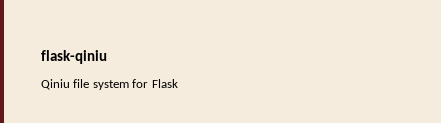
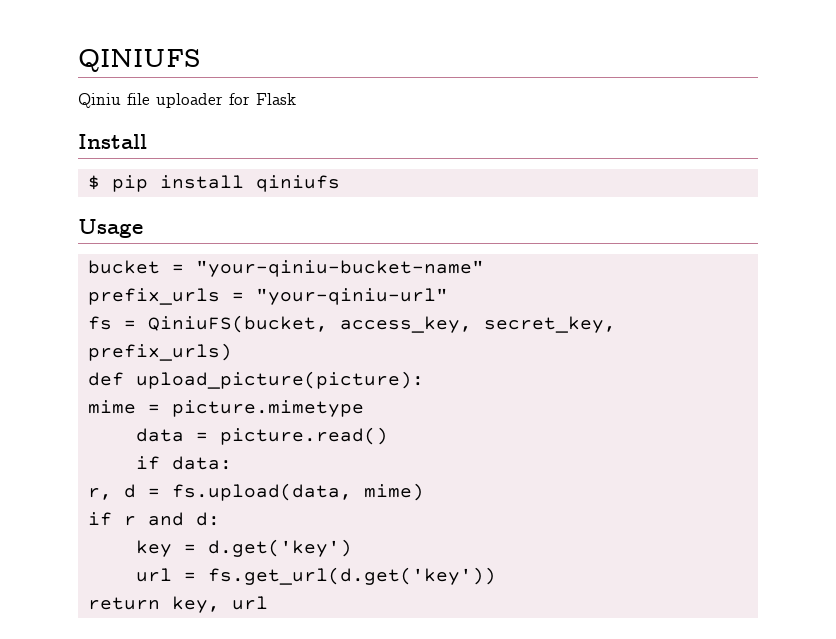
- flask-qiniu
+ QINIUFS
- Qiniu file system for Flask
+ Qiniu file uploader for Flask
+ Install
+ $ pip install qiniufs
+ Usage
+ bucket = "your-qiniu-bucket-name"
+ prefix_urls = "your-qiniu-url"
+ fs = QiniuFS(bucket, access_key, secret_key, prefix_urls)
+ def upload_picture(picture):
+ mime = picture.mimetype
+ data = picture.read()
+ if data:
+ r, d = fs.upload(data, mime)
+ if r and d:
+ key = d.get('key')
+ url = fs.get_url(d.get('key'))
+ return key, url

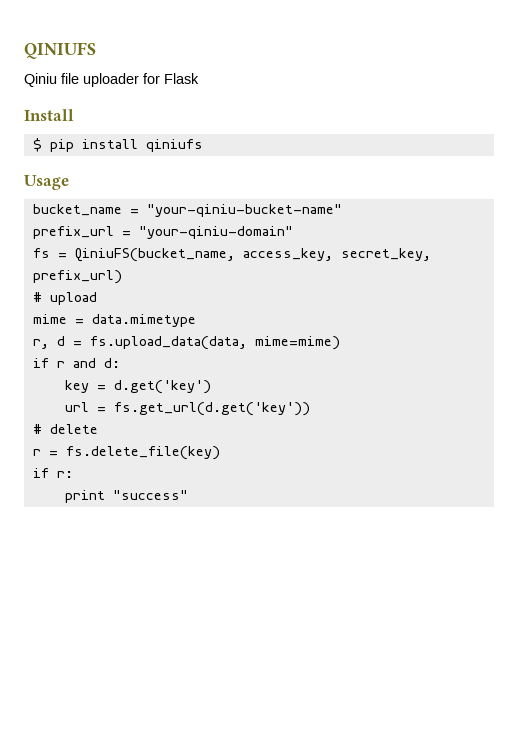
- bucket = "your-qiniu-bucket-name"
+ bucket_name = "your-qiniu-bucket-name"
- prefix_urls = "your-qiniu-url"
+ prefix_url = "your-qiniu-domain"
- fs = QiniuFS(bucket, access_key, secret_key, prefix_urls)
- def upload_picture(picture):
+ fs = QiniuFS(bucket_name, access_key, secret_key, prefix_url)
+ # upload
- mime = picture.mimetype
- data = picture.read()
- if data:
+ mime = data.mimetype
- r, d = fs.upload(data, mime)
+ r, d = fs.upload_data(data, mime=mime)
- return key, url
+ # delete
+ r = fs.delete_file(key)
+ if r:
+ print "success"

